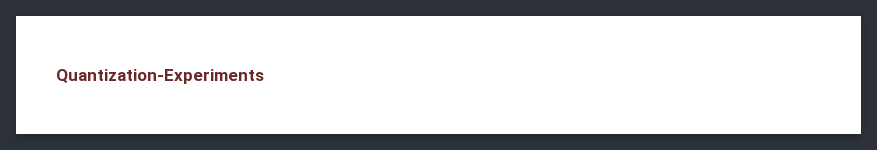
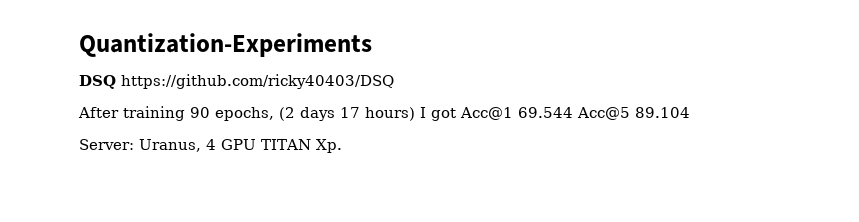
+ DSQ https://github.com/ricky40403/DSQ
+ After training 90 epochs, (2 days 17 hours) I got Acc@1 69.544 Acc@5 89.104
+ Server: Uranus, 4 GPU TITAN Xp.

